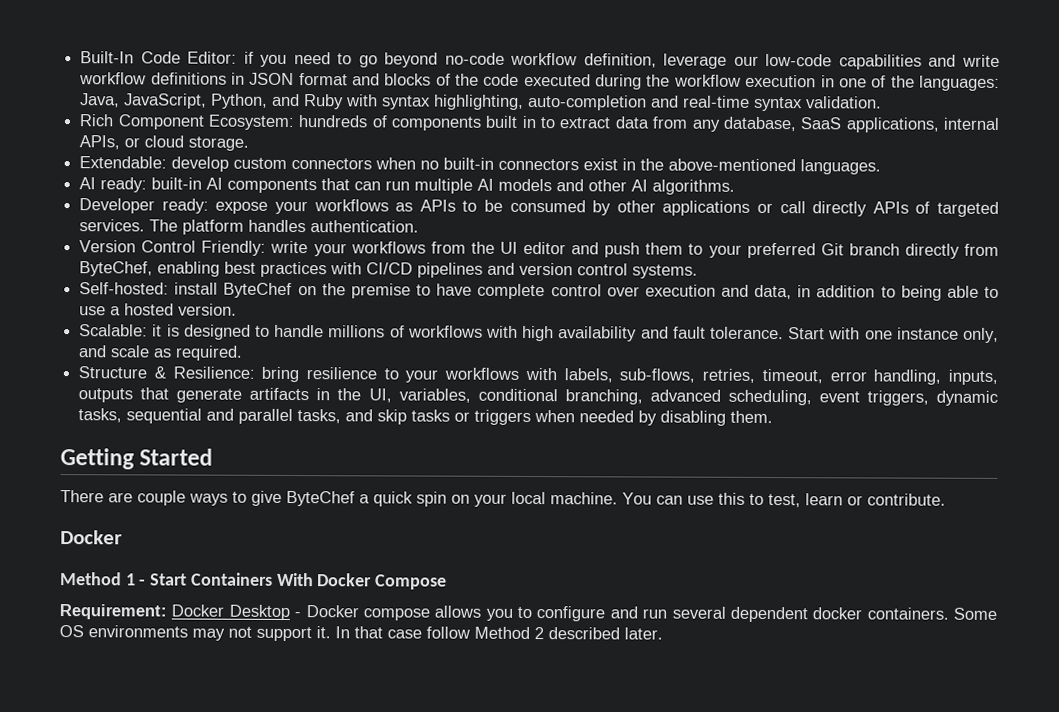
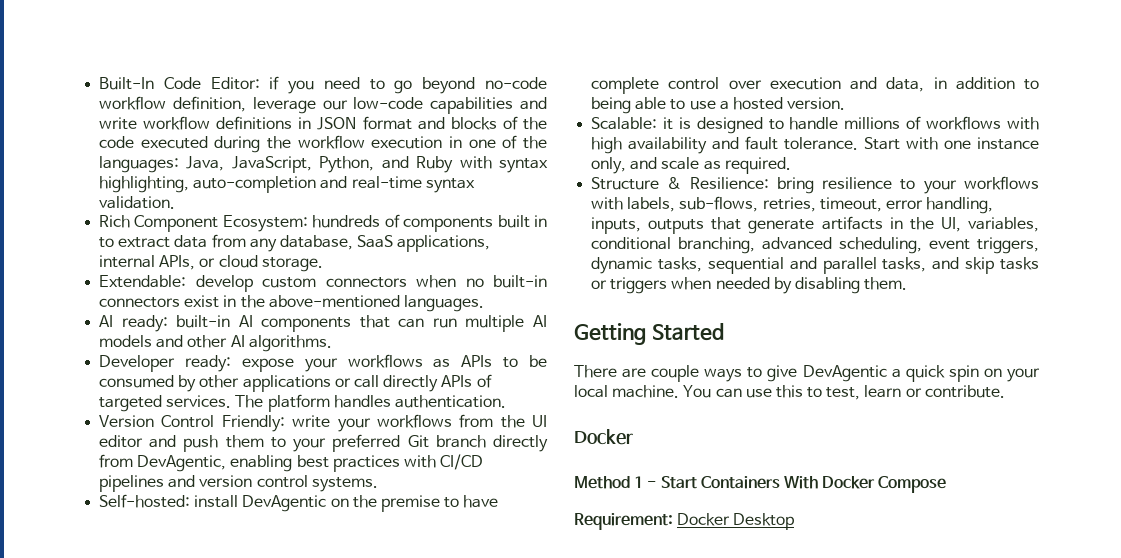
- Version Control Friendly: write your workflows from the UI editor and push them to your preferred Git branch directly from ByteChef, enabling best practices with CI/CD pipelines and version control systems.
+ Version Control Friendly: write your workflows from the UI editor and push them to your preferred Git branch directly from DevAgentic, enabling best practices with CI/CD pipelines and version control systems.
- Self-hosted: install ByteChef on the premise to have complete control over execution and data, in addition to being able to use a hosted version.
+ Self-hosted: install DevAgentic on the premise to have complete control over execution and data, in addition to being able to use a hosted version.
- There are couple ways to give ByteChef a quick spin on your local machine.
+ There are couple ways to give DevAgentic a quick spin on your local machine.
- Requirement: Docker Desktop - Docker compose allows you to configure and run several dependent docker containers. Some OS environments may not support it. In that case follow Method 2 described later.
+ Requirement: Docker Desktop

